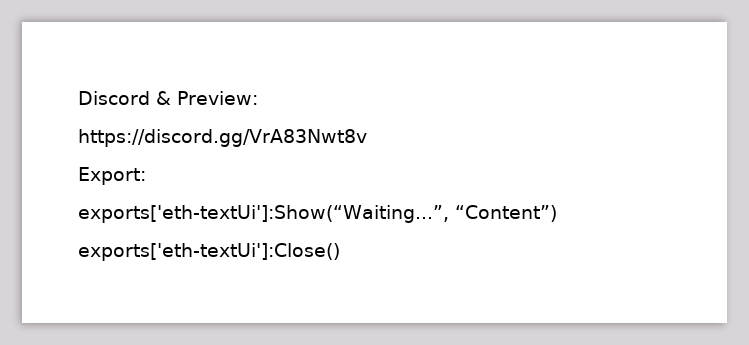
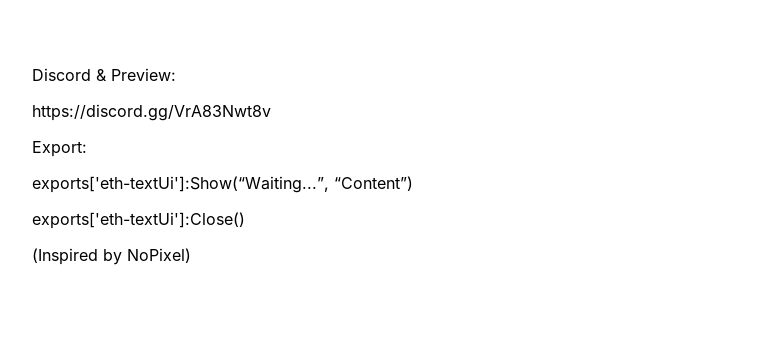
+ (Inspired by NoPixel)

